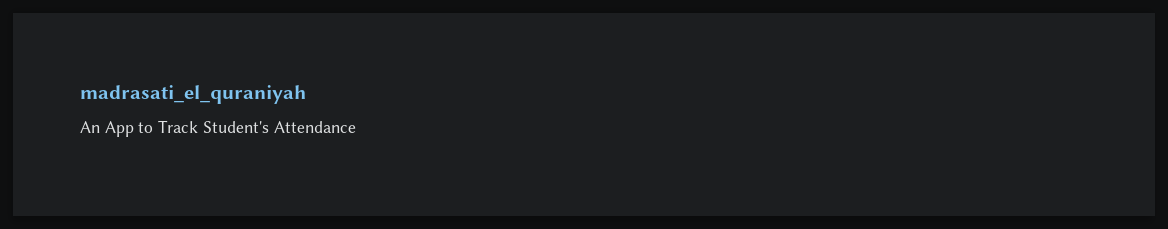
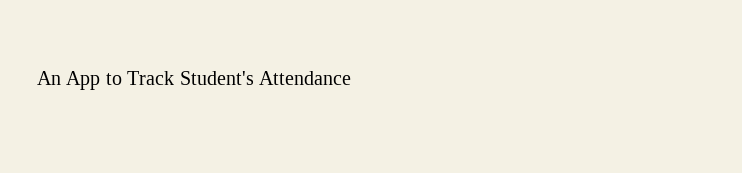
- madrasati_el_quraniyah

